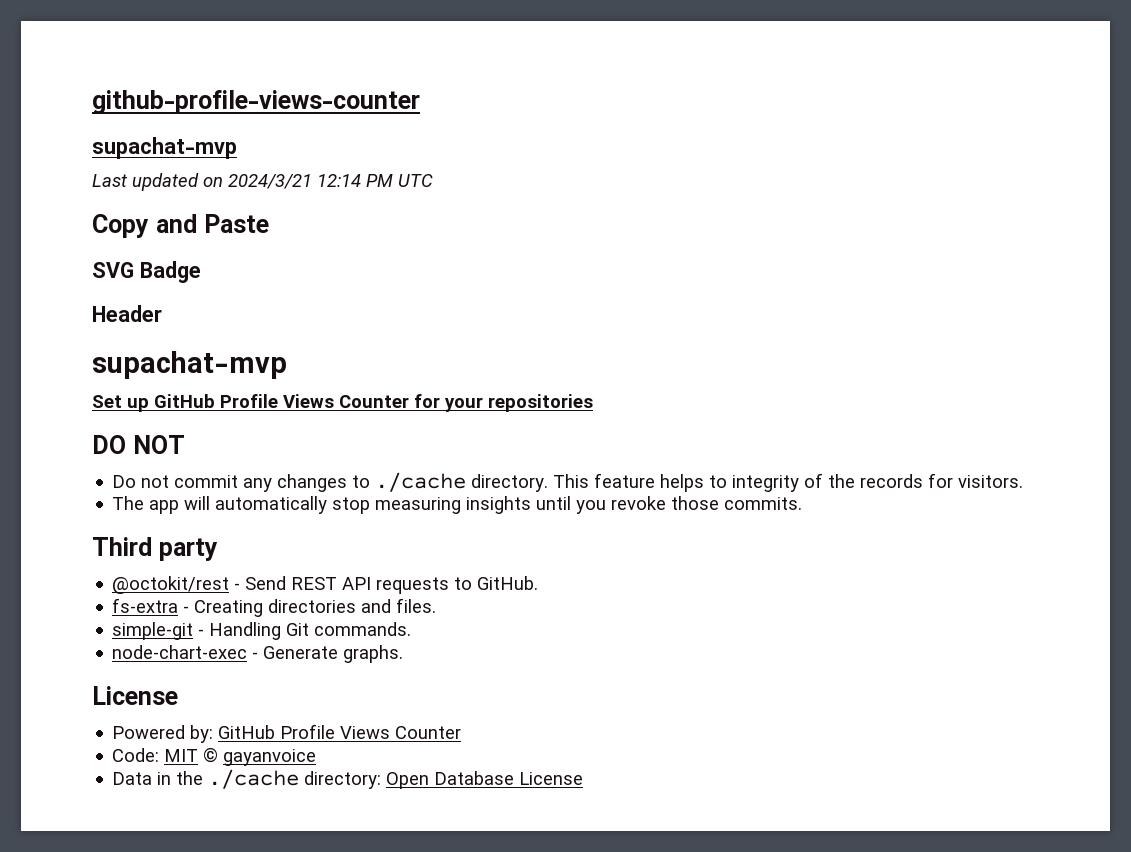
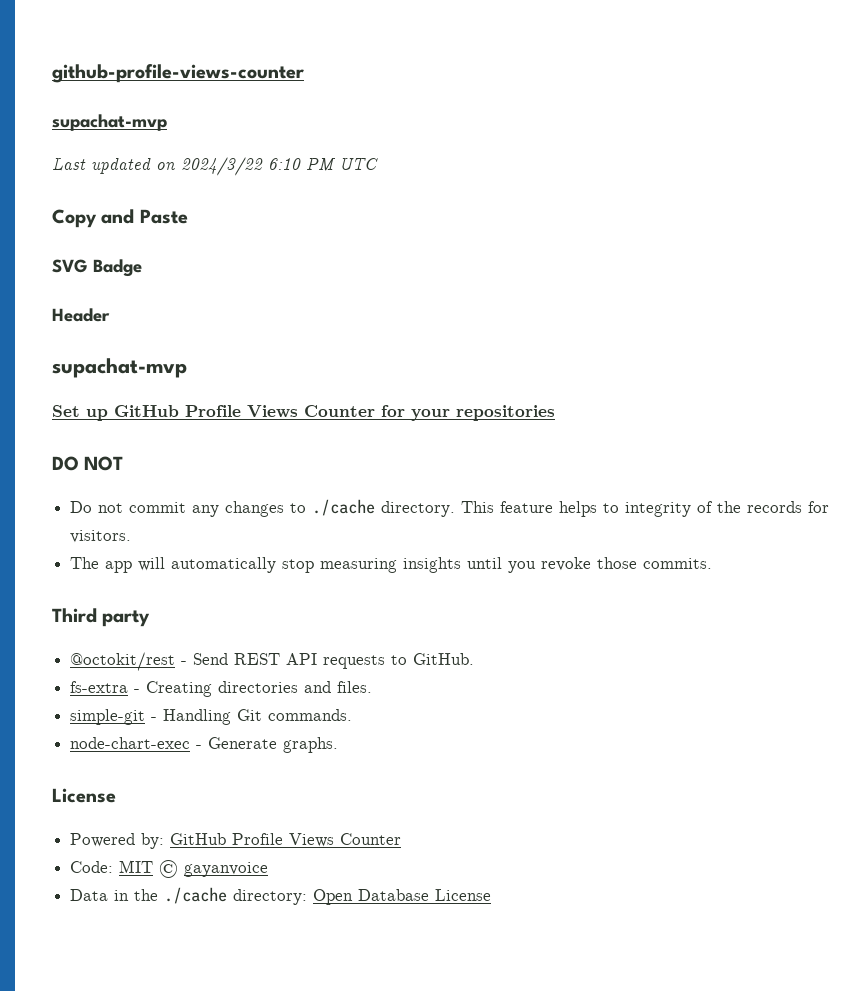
- Last updated on 2024/3/21 12:14 PM UTC
+ Last updated on 2024/3/22 6:10 PM UTC

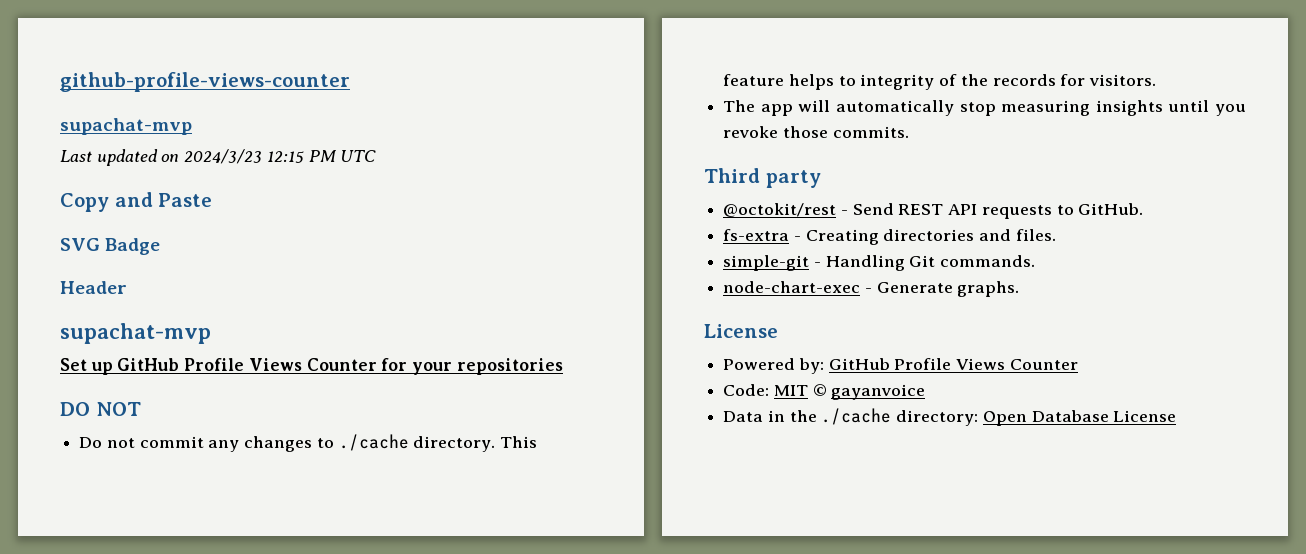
- Last updated on 2024/3/22 6:10 PM UTC
+ Last updated on 2024/3/23 12:15 PM UTC

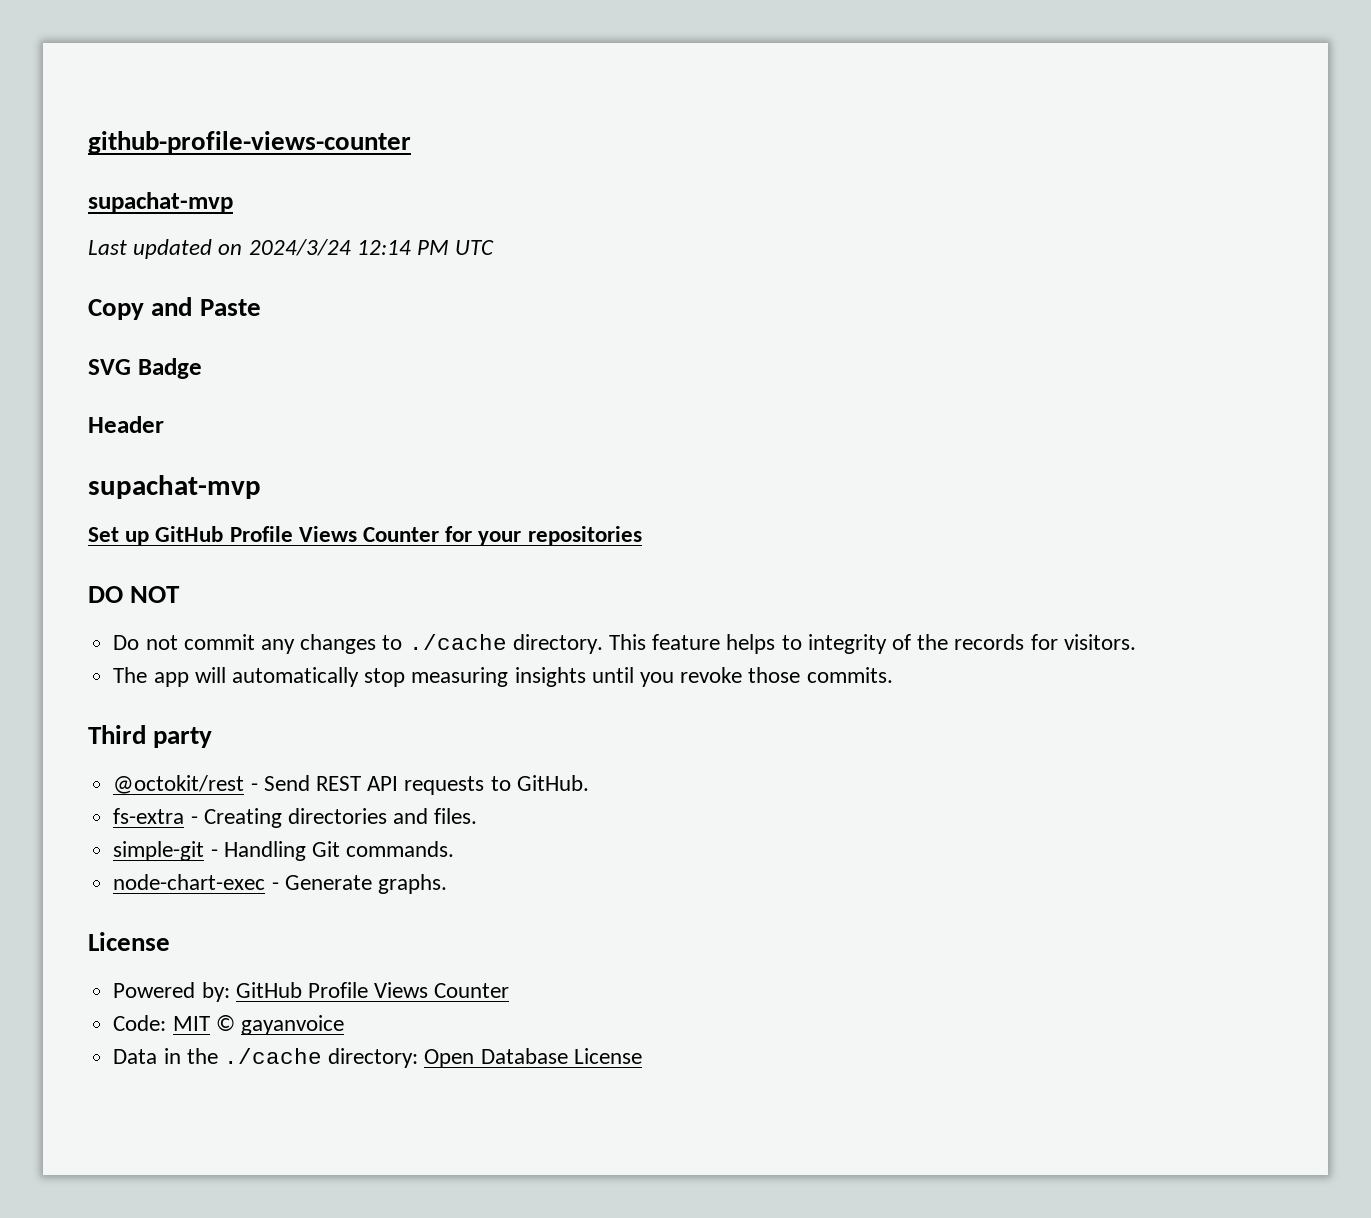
- Last updated on 2024/3/23 12:15 PM UTC
+ Last updated on 2024/3/24 12:14 PM UTC

